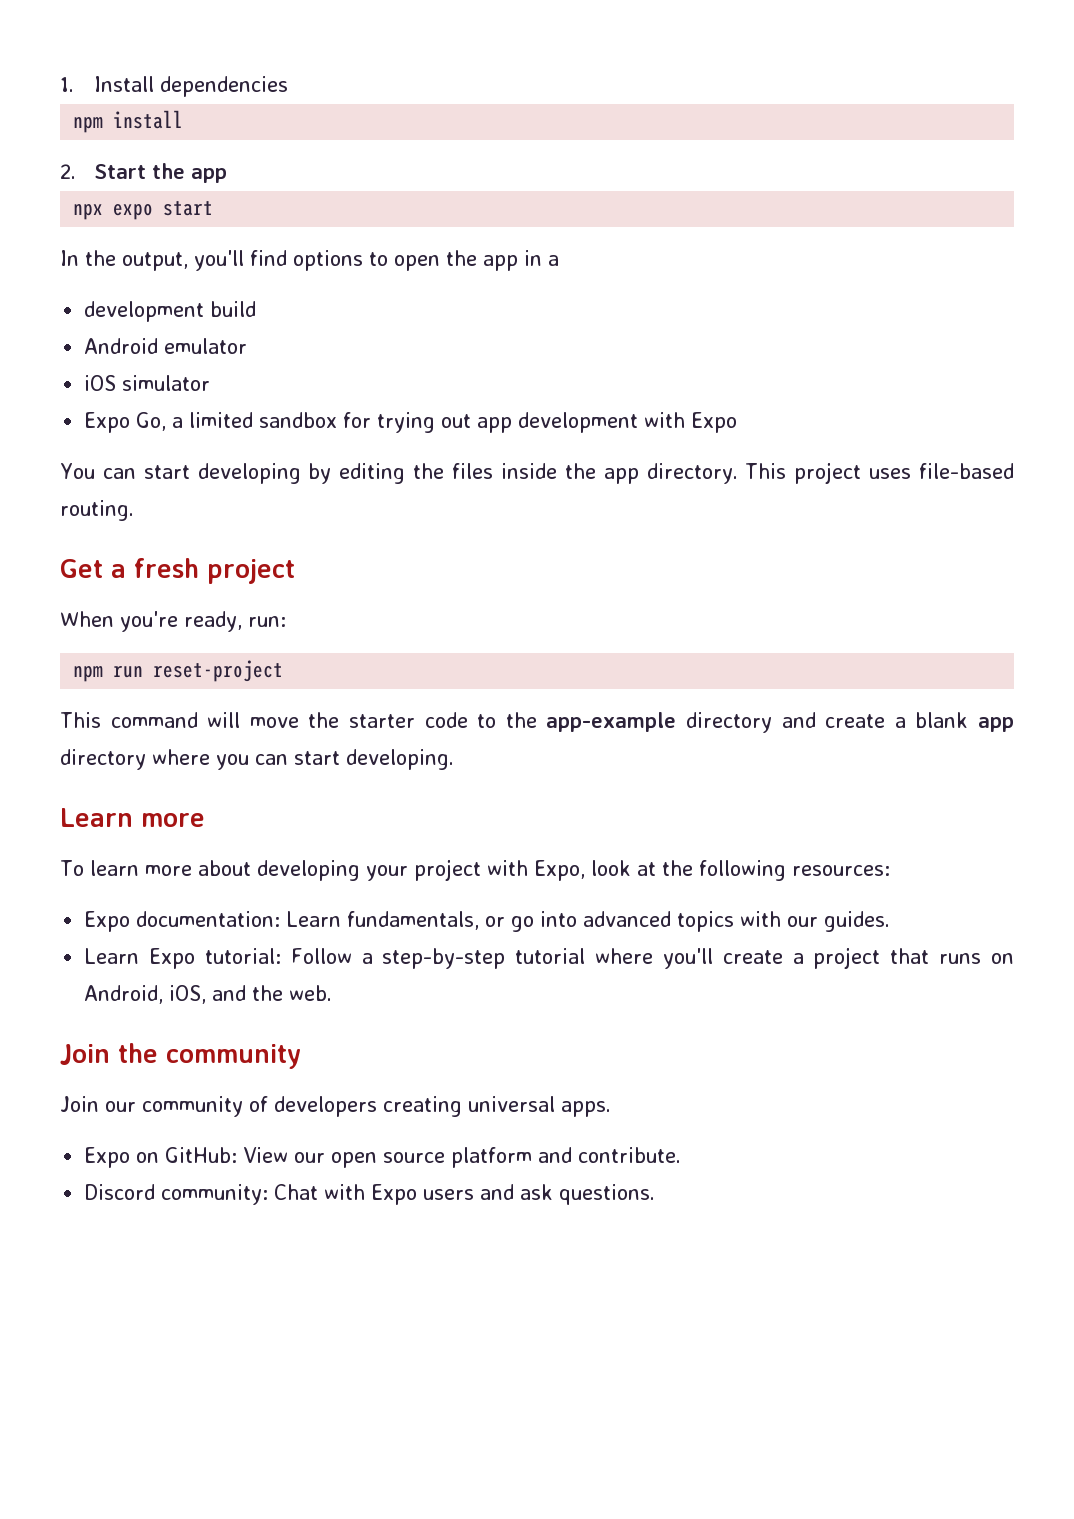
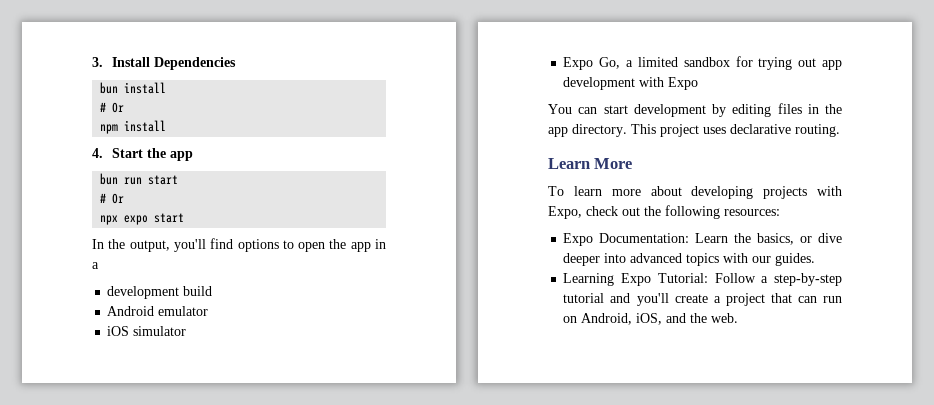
- 1. Install dependencies
+ 3. Install Dependencies
+ bun install
+ # Or
- 2. Start the app
+ 4. Start the app
+ bun run start
+ # Or
- You can start developing by editing the files inside the app directory.
+ You can start development by editing files in the app directory.
- This project uses file-based routing.
+ This project uses declarative routing.
- Get a fresh project
- When you're ready, run:
- npm run reset-project
- This command will move the starter code to the app-example directory and create a blank app directory where you can start developing.
- Learn more
+ Learn More
- To learn more about developing your project with Expo, look at the following resources:
- Expo documentation: Learn fundamentals, or go into advanced topics with our guides.
+ To learn more about developing projects with Expo, check out the following resources:
+ Expo Documentation: Learn the basics, or dive deeper into advanced topics with our guides.
- Learn Expo tutorial: Follow a step-by-step tutorial where you'll create a project that runs on Android, iOS, and the web.
+ Learning Expo Tutorial: Follow a step-by-step tutorial and you'll create a project that can run on Android, iOS, and the web.
- Join the community
- Join our community of developers creating universal apps.
- Expo on GitHub: View our open source platform and contribute.
- Discord community: Chat with Expo users and ask questions.

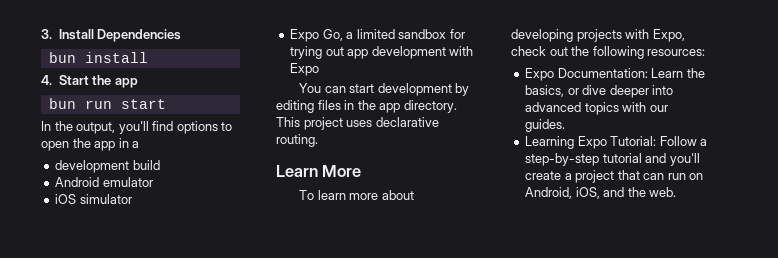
  bun install
- # Or
- npm install
  bun run start
- # Or
- npx expo start

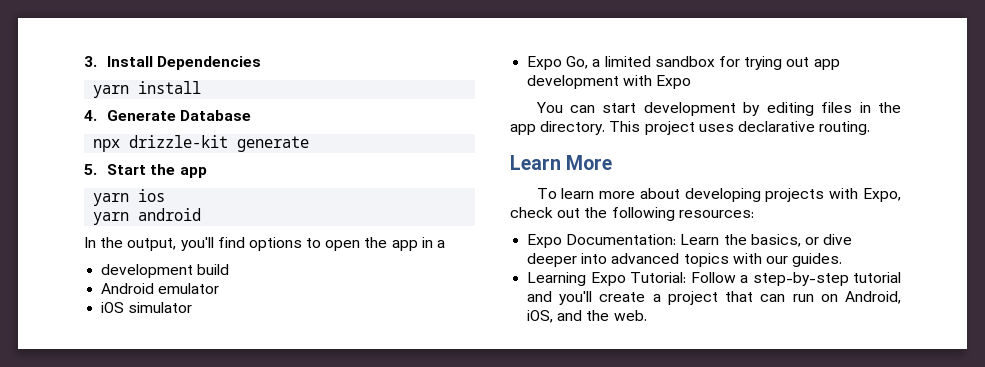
- bun install
+ yarn install
- 4. Start the app
+ 4. Generate Database
+ npx drizzle-kit generate
+ 5. Start the app
- bun run start
+ yarn ios
+ yarn android

